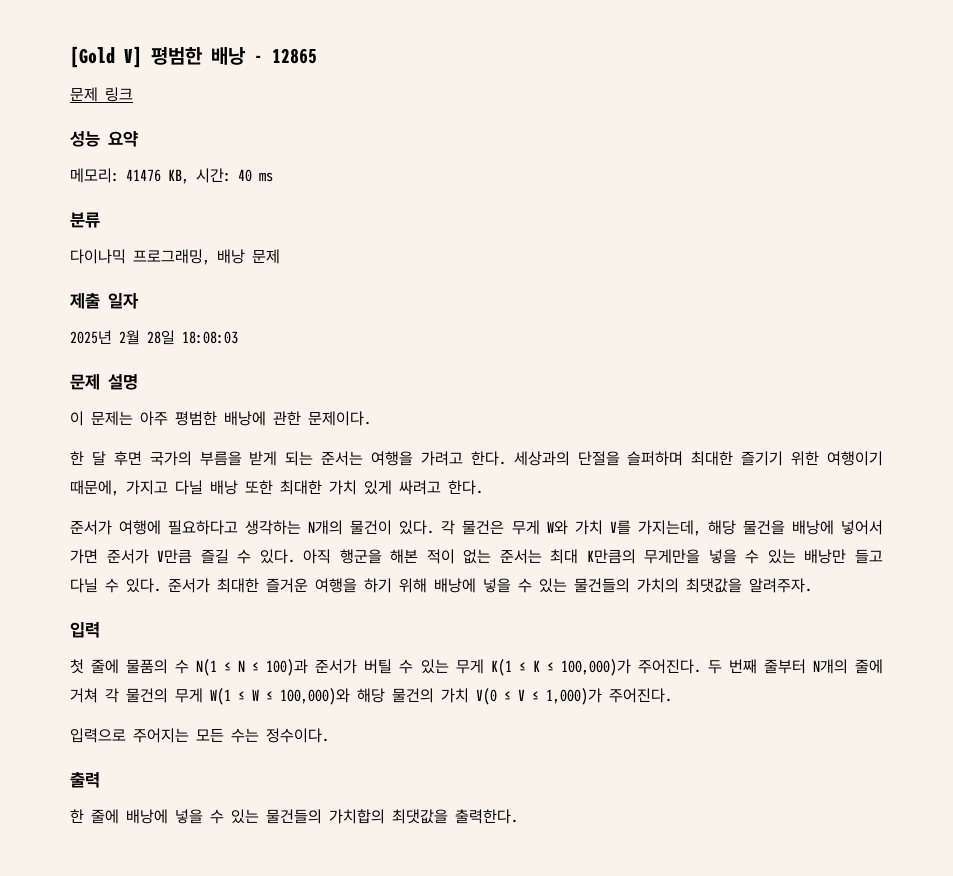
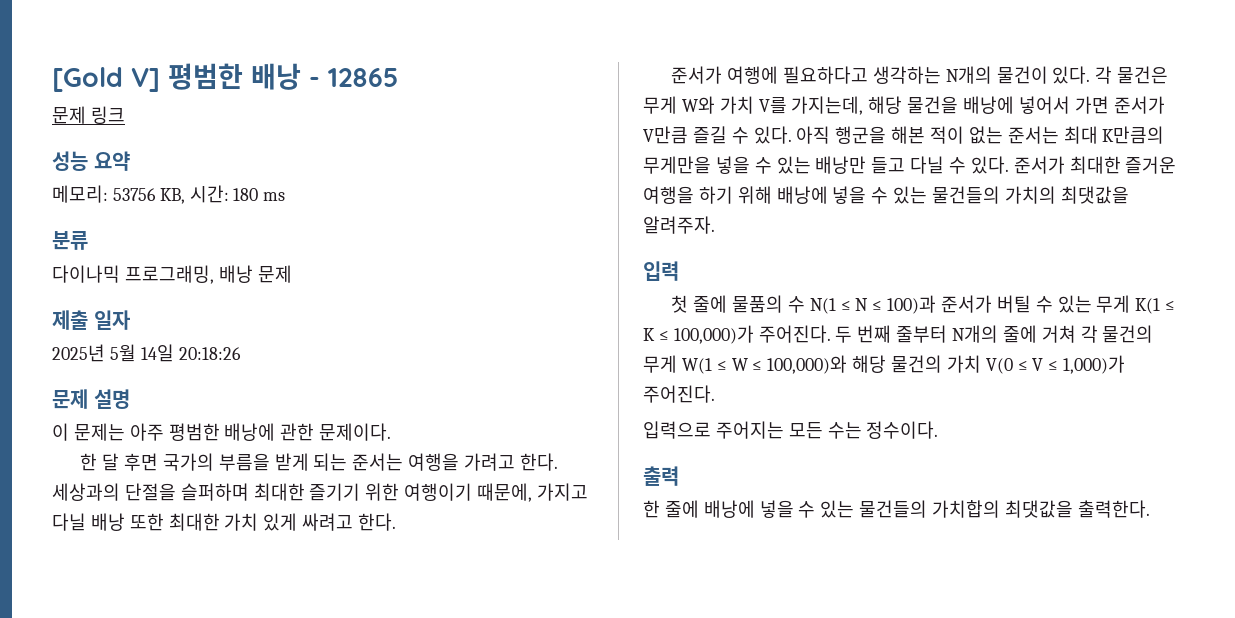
- 메모리: 41476 KB, 시간: 40 ms
+ 메모리: 53756 KB, 시간: 180 ms
- 2025년 2월 28일 18:08:03
+ 2025년 5월 14일 20:18:26

